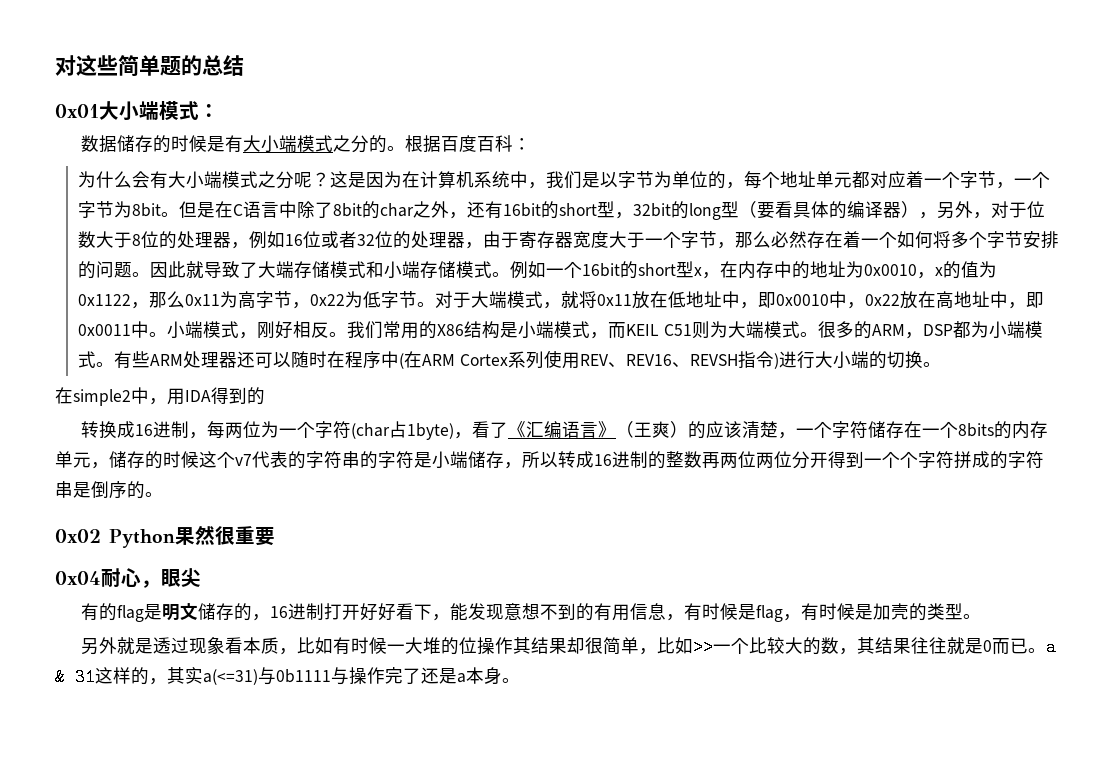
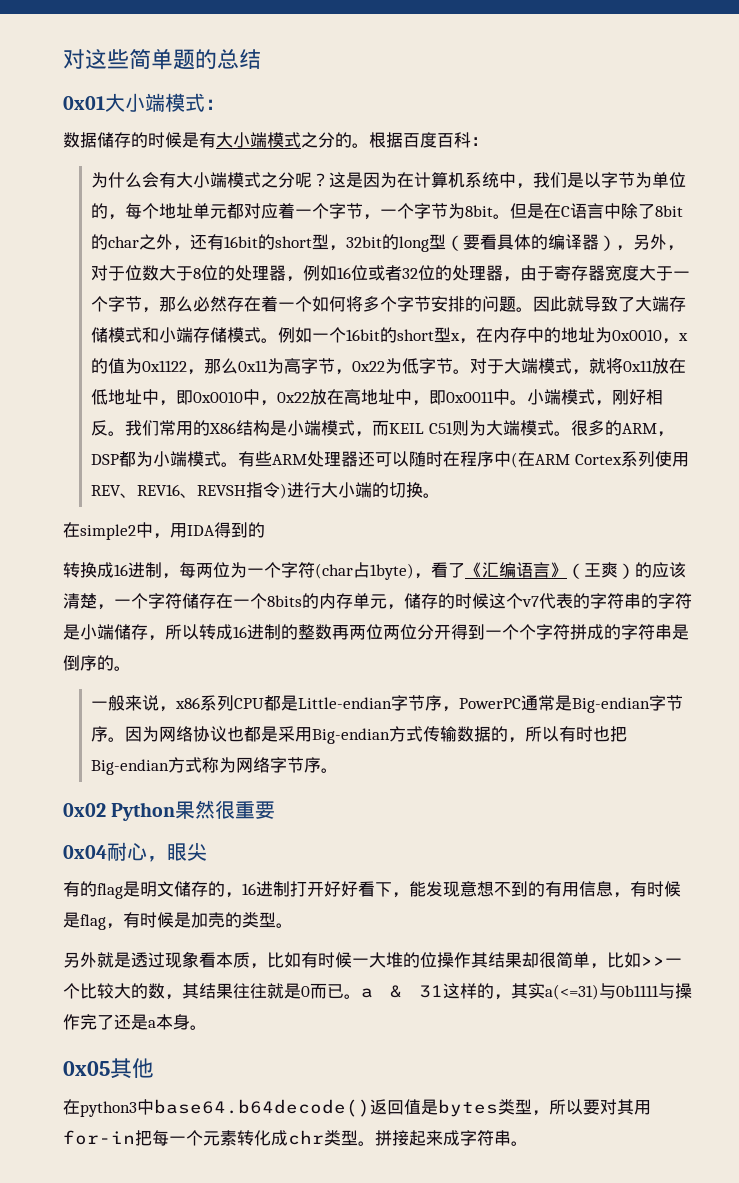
+ 一般来说，x86系列CPU都是Little-endian字节序，PowerPC通常是Big-endian字节序。因为网络协议也都是采用Big-endian方式传输数据的，所以有时也把Big-endian方式称为网络字节序。
+ 0x05其他
+ 在python3中base64.b64decode()返回值是bytes类型，所以要对其用for-in把每一个元素转化成chr类型。拼接起来成字符串。

